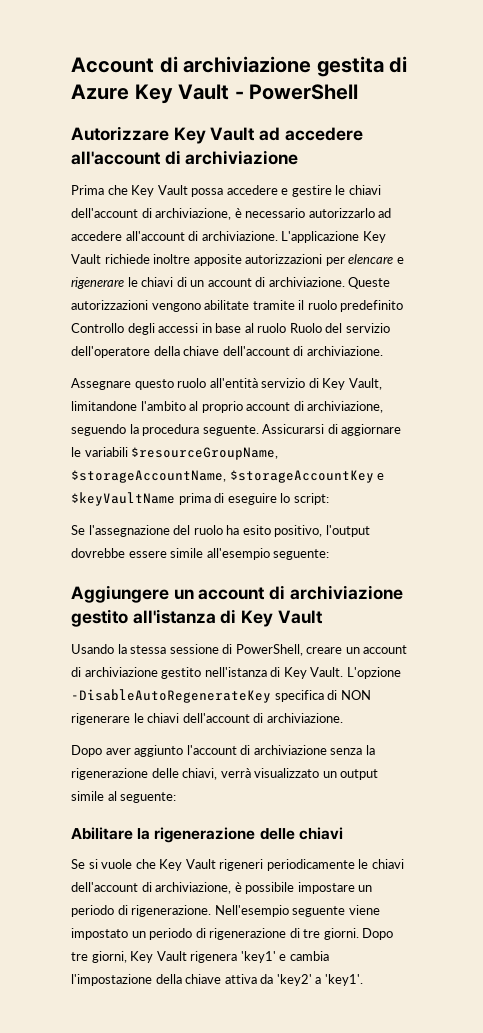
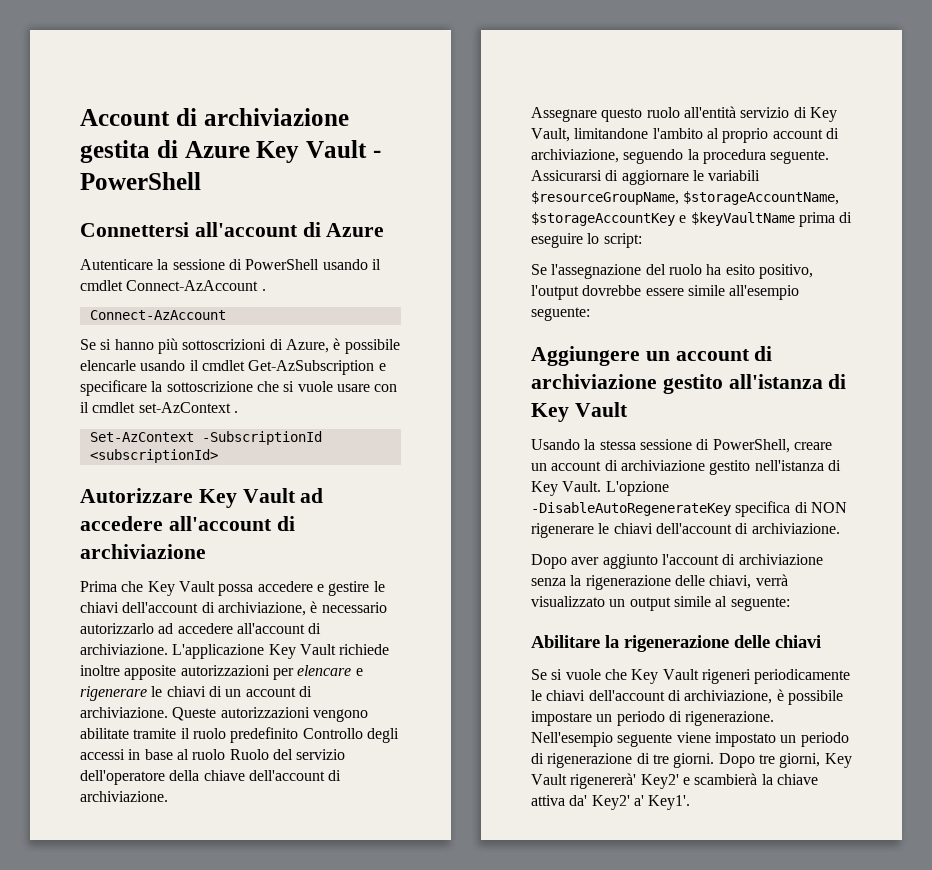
+ Connettersi all'account di Azure
+ Autenticare la sessione di PowerShell usando il cmdlet Connect-AzAccount .
+ Connect-AzAccount
+ Se si hanno più sottoscrizioni di Azure, è possibile elencarle usando il cmdlet Get-AzSubscription e specificare la sottoscrizione che si vuole usare con il cmdlet set-AzContext .
+ Set-AzContext -SubscriptionId <subscriptionId>
- Dopo tre giorni, Key Vault rigenera 'key1' e cambia l'impostazione della chiave attiva da 'key2' a 'key1'.
+ Dopo tre giorni, Key Vault rigenererà' Key2' e scambierà la chiave attiva da' Key2' a' Key1'.

